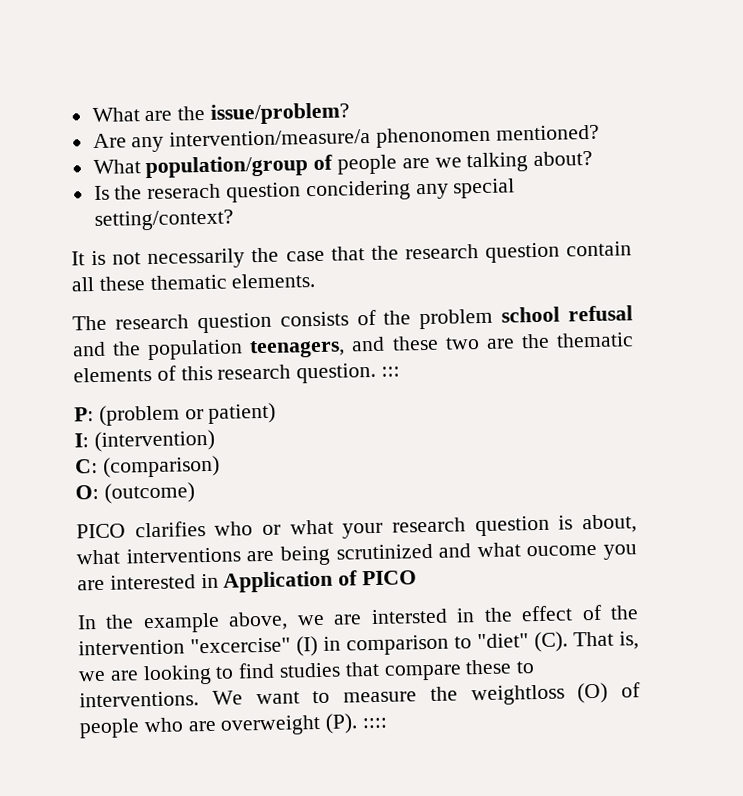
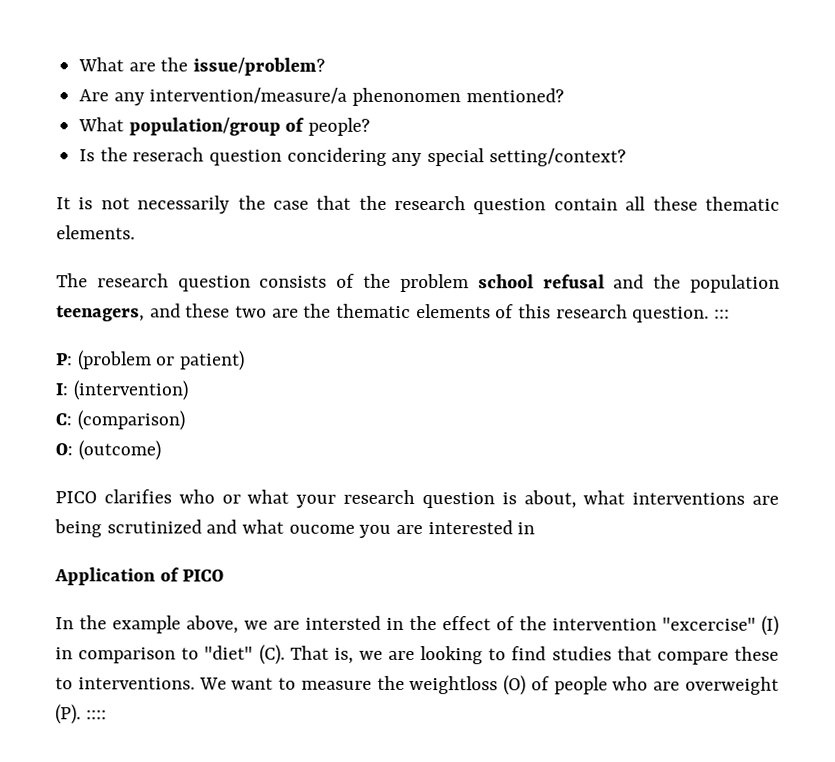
- What population/group of people are we talking about?
+ What population/group of people?
- PICO clarifies who or what your research question is about, what interventions are being scrutinized and what oucome you are interested in Application of PICO
+ PICO clarifies who or what your research question is about, what interventions are being scrutinized and what oucome you are interested in
+ Application of PICO

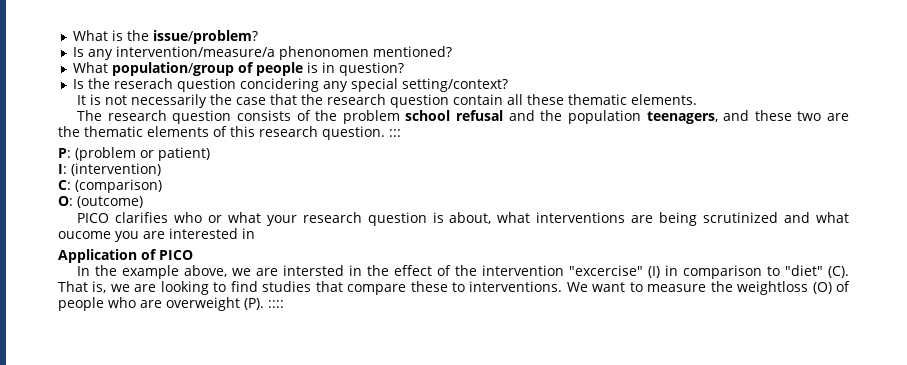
- What are the issue/problem?
+ What is the issue/problem?
- Are any intervention/measure/a phenonomen mentioned?
+ Is any intervention/measure/a phenonomen mentioned?
- What population/group of people?
+ What population/group of people is in question?

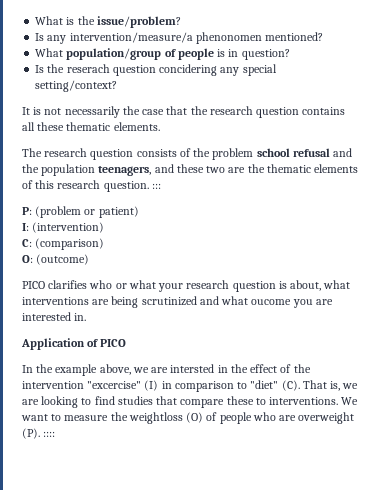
- It is not necessarily the case that the research question contain all these thematic elements.
+ It is not necessarily the case that the research question contains all these thematic elements.
- PICO clarifies who or what your research question is about, what interventions are being scrutinized and what oucome you are interested in
+ PICO clarifies who or what your research question is about, what interventions are being scrutinized and what oucome you are interested in.

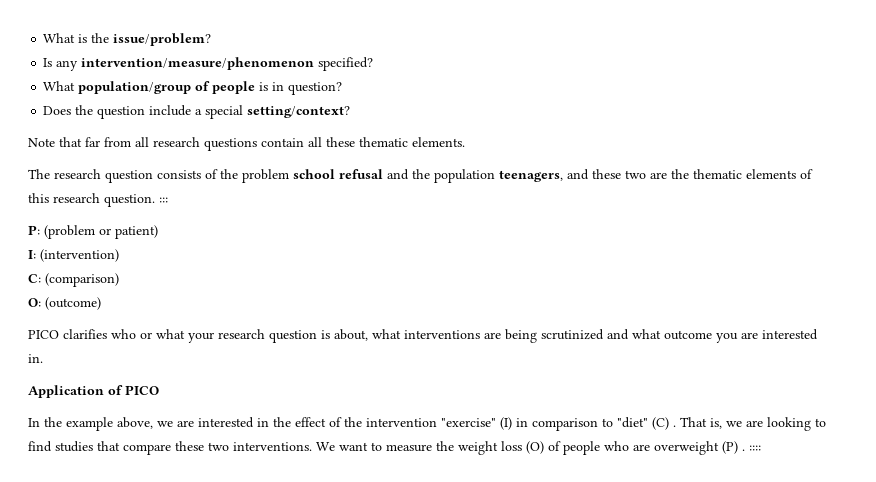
- Is any intervention/measure/a phenonomen mentioned?
+ Is any intervention/measure/phenomenon specified?
- Is the reserach question concidering any special setting/context?
- It is not necessarily the case that the research question contains all these thematic elements.
+ Does the question include a special setting/context?
+ Note that far from all research questions contain all these thematic elements.
- PICO clarifies who or what your research question is about, what interventions are being scrutinized and what oucome you are interested in.
+ PICO clarifies who or what your research question is about, what interventions are being scrutinized and what outcome you are interested in.
- In the example above, we are intersted in the effect of the intervention "excercise" (I) in comparison to "diet" (C). That is, we are looking to find studies that compare these to interventions.
+ In the example above, we are interested in the effect of the intervention "exercise" (I) in comparison to "diet" (C) . That is, we are looking to find studies that compare these two interventions.
- We want to measure the weightloss (O) of people who are overweight (P). ::::
+ We want to measure the weight loss (O) of people who are overweight (P) . ::::

